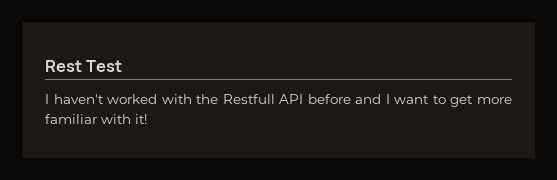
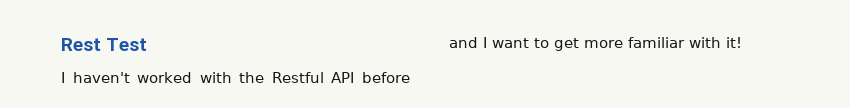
- I haven't worked with the Restfull API before and I want to get more familiar with it!
+ I haven't worked with the Restful API before and I want to get more familiar with it!

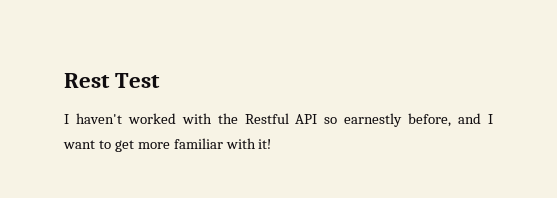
- I haven't worked with the Restful API before and I want to get more familiar with it!
+ I haven't worked with the Restful API so earnestly before, and I want to get more familiar with it!

